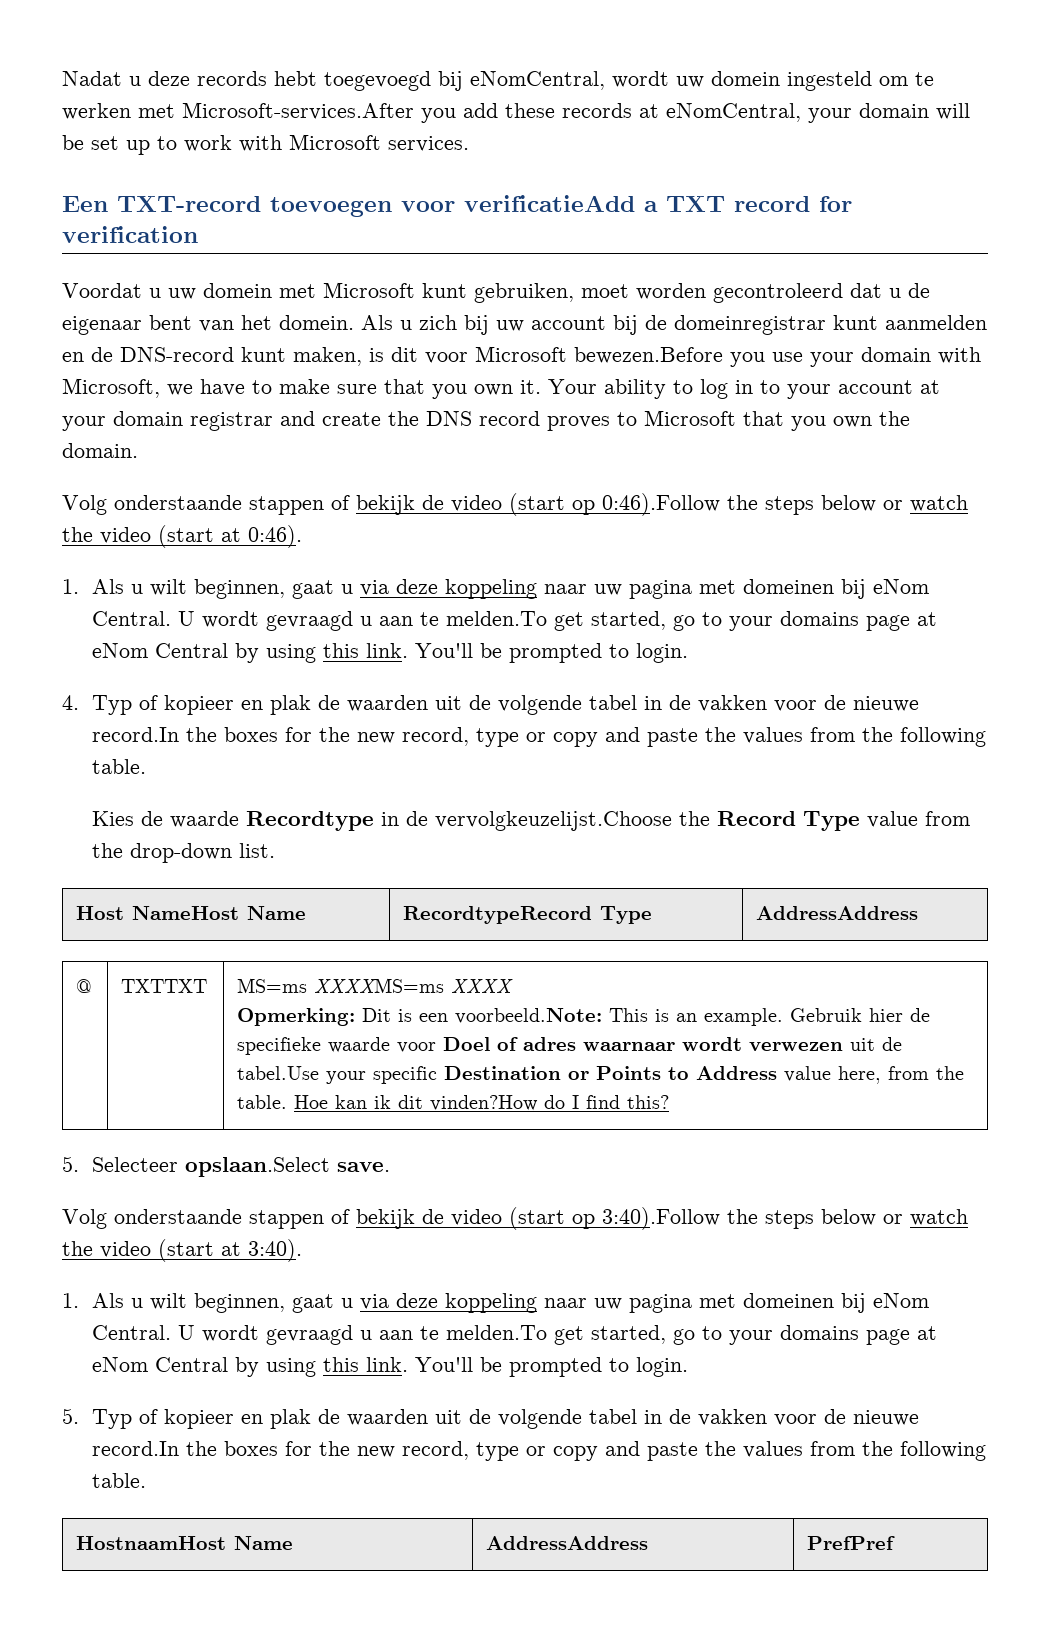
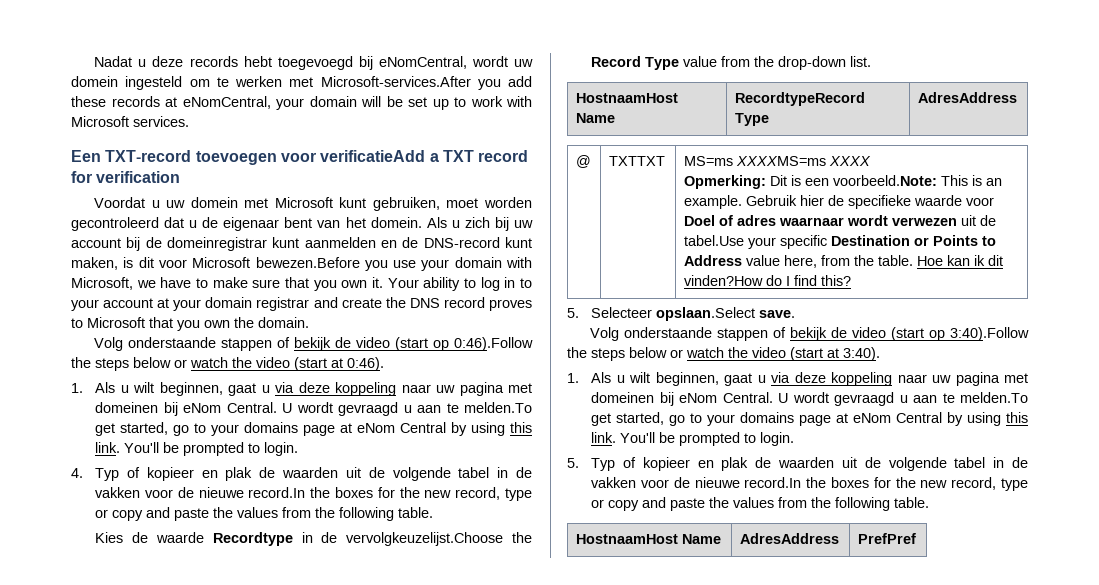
- Host NameHost Name | RecordtypeRecord Type | AddressAddress
+ HostnaamHost Name | RecordtypeRecord Type | AdresAddress
- HostnaamHost Name | AddressAddress | PrefPref
+ HostnaamHost Name | AdresAddress | PrefPref

